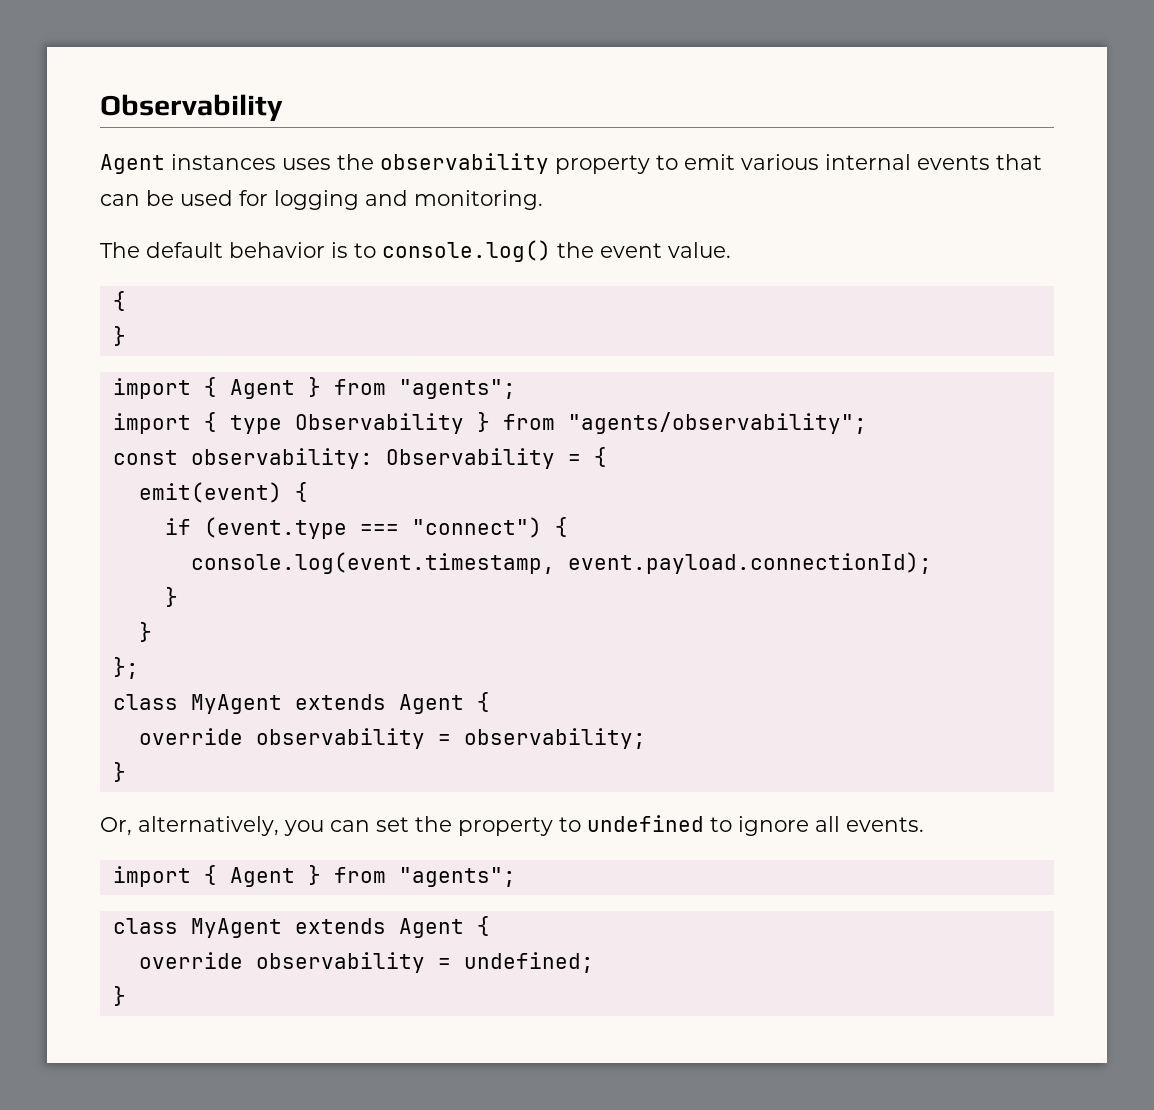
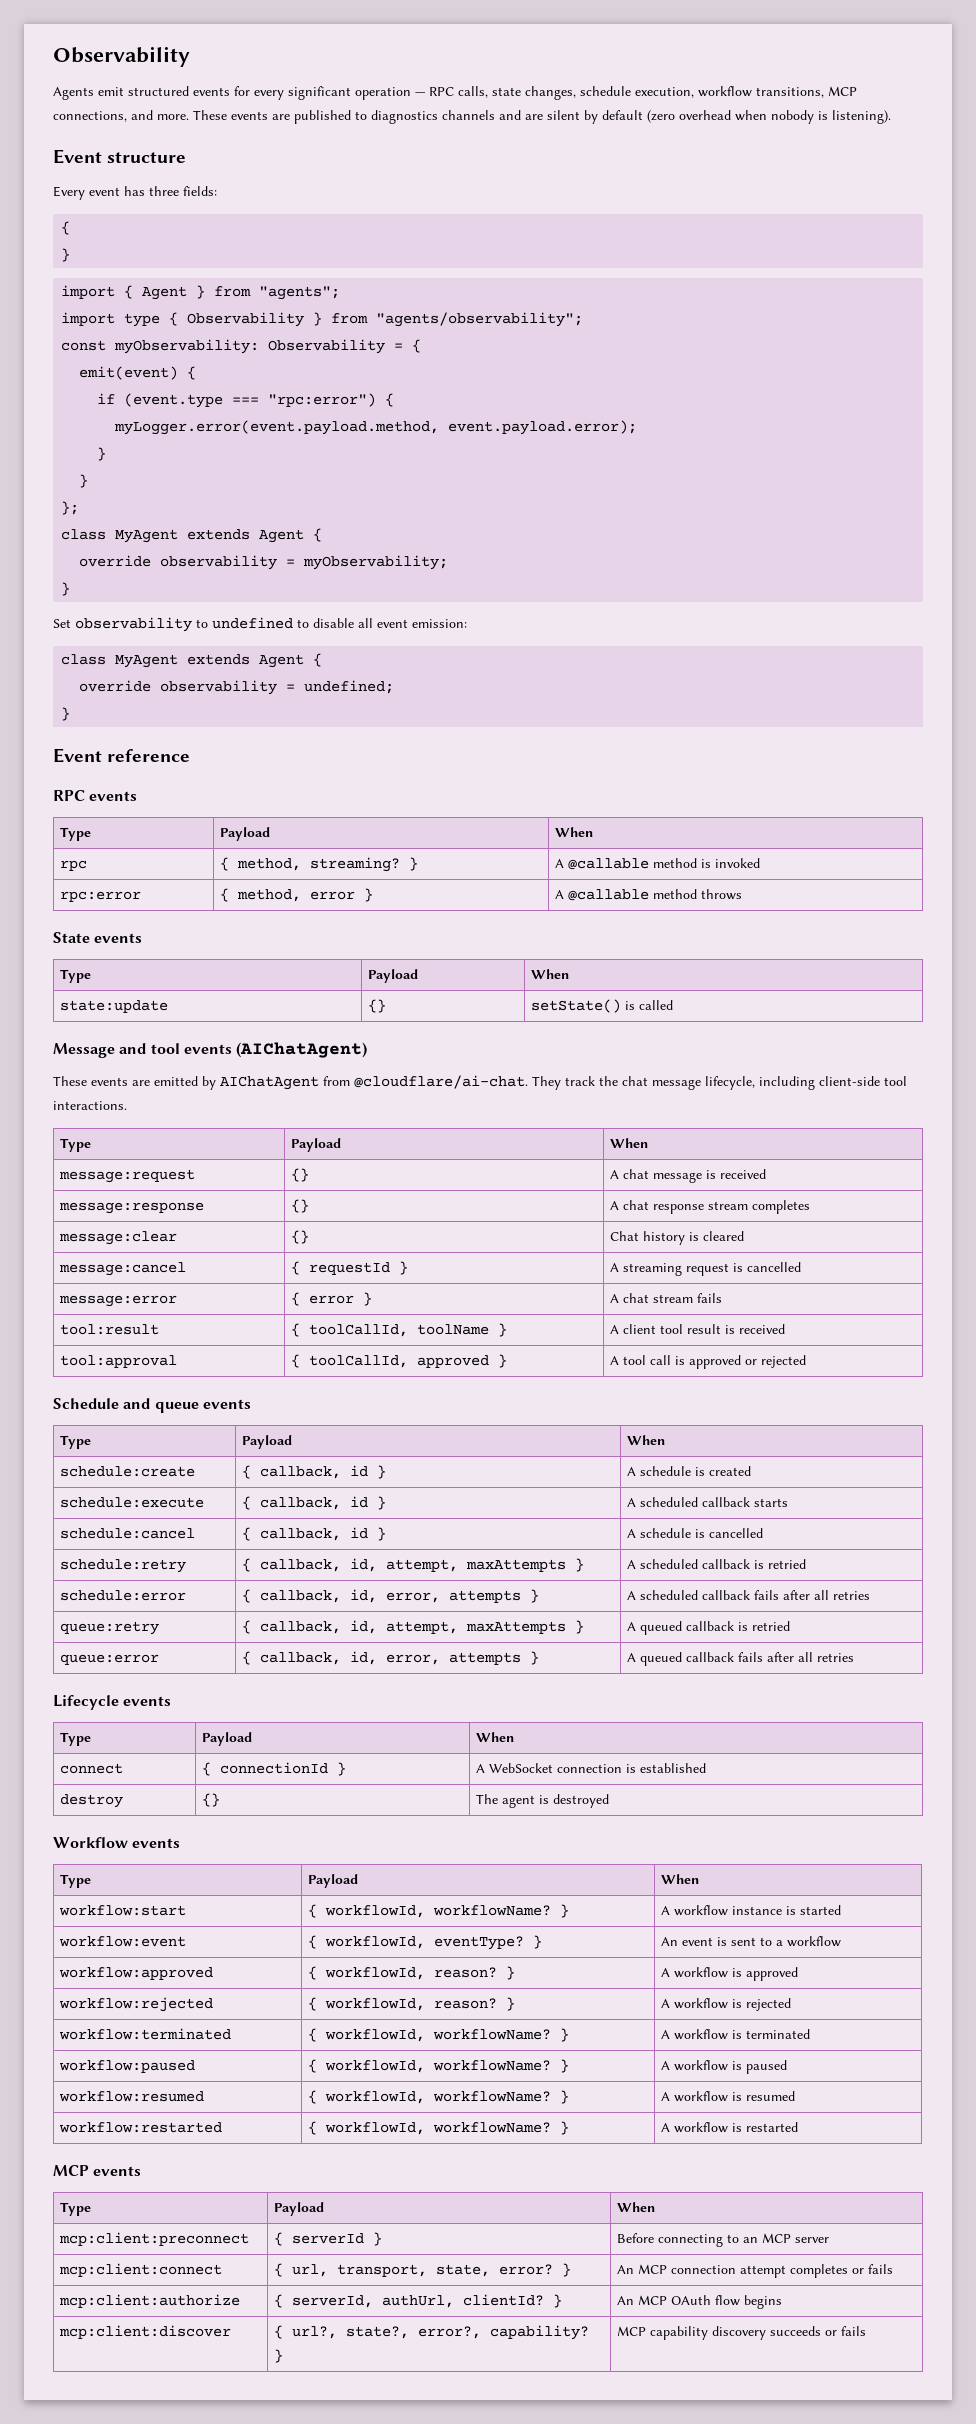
- Agent instances uses the observability property to emit various internal events that can be used for logging and monitoring.
- The default behavior is to console.log() the event value.
+ Agents emit structured events for every significant operation — RPC calls, state changes, schedule execution, workflow transitions, MCP connections, and more. These events are published to diagnostics channels and are silent by default (zero overhead when nobody is listening).
+ Event structure
+ Every event has three fields:
- import { type Observability } from "agents/observability";
+ import type { Observability } from "agents/observability";
- const observability: Observability = {
+ const myObservability: Observability = {
- if (event.type === "connect") {
- console.log(event.timestamp, event.payload.connectionId);
+ if (event.type === "rpc:error") {
+ myLogger.error(event.payload.method, event.payload.error);
- override observability = observability;
+ override observability = myObservability;
  }
- Or, alternatively, you can set the property to undefined to ignore all events.
- import { Agent } from "agents";
+ Set observability to undefined to disable all event emission:
+ Event reference
+ RPC events
+ Type | Payload | When
+ rpc | { method, streaming? } | A @callable method is invoked
+ rpc:error | { method, error } | A @callable method throws
+ State events
+ Type | Payload | When
+ state:update | {} | setState() is called
+ Message and tool events (AIChatAgent)
+ These events are emitted by AIChatAgent from @cloudflare/ai-chat. They track the chat message lifecycle, including client-side tool interactions.
+ Type | Payload | When
+ message:request | {} | A chat message is received
+ message:response | {} | A chat response stream completes
+ message:clear | {} | Chat history is cleared
+ message:cancel | { requestId } | A streaming request is cancelled
+ message:error | { error } | A chat stream fails
+ tool:result | { toolCallId, toolName } | A client tool result is received
+ tool:approval | { toolCallId, approved } | A tool call is approved or rejected
+ Schedule and queue events
+ Type | Payload | When
+ schedule:create | { callback, id } | A schedule is created
+ schedule:execute | { callback, id } | A scheduled callback starts
+ schedule:cancel | { callback, id } | A schedule is cancelled
+ schedule:retry | { callback, id, attempt, maxAttempts } | A scheduled callback is retried
+ schedule:error | { callback, id, error, attempts } | A scheduled callback fails after all retries
+ queue:retry | { callback, id, attempt, maxAttempts } | A queued callback is retried
+ queue:error | { callback, id, error, attempts } | A queued callback fails after all retries
+ Lifecycle events
+ Type | Payload | When
+ connect | { connectionId } | A WebSocket connection is established
+ destroy | {} | The agent is destroyed
+ Workflow events
+ Type | Payload | When
+ workflow:start | { workflowId, workflowName? } | A workflow instance is started
+ workflow:event | { workflowId, eventType? } | An event is sent to a workflow
+ workflow:approved | { workflowId, reason? } | A workflow is approved
+ workflow:rejected | { workflowId, reason? } | A workflow is rejected
+ workflow:terminated | { workflowId, workflowName? } | A workflow is terminated
+ workflow:paused | { workflowId, workflowName? } | A workflow is paused
+ workflow:resumed | { workflowId, workflowName? } | A workflow is resumed
+ workflow:restarted | { workflowId, workflowName? } | A workflow is restarted
+ MCP events
+ Type | Payload | When
+ mcp:client:preconnect | { serverId } | Before connecting to an MCP server
+ mcp:client:connect | { url, transport, state, error? } | An MCP connection attempt completes or fails
+ mcp:client:authorize | { serverId, authUrl, clientId? } | An MCP OAuth flow begins
+ mcp:client:discover | { url?, state?, error?, capability? } | MCP capability discovery succeeds or fails

